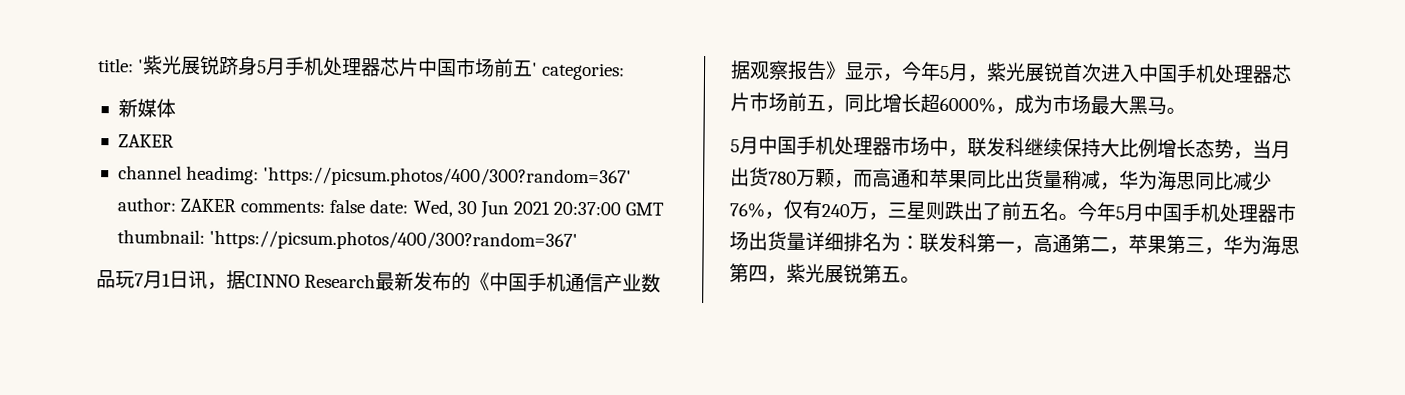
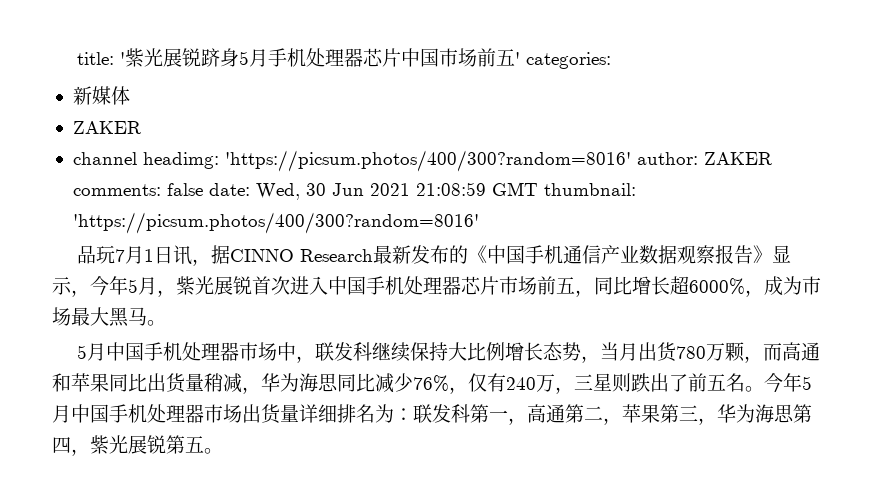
- channel headimg: 'https://picsum.photos/400/300?random=367' author: ZAKER comments: false date: Wed, 30 Jun 2021 20:37:00 GMT thumbnail: 'https://picsum.photos/400/300?random=367'
+ channel headimg: 'https://picsum.photos/400/300?random=8016' author: ZAKER comments: false date: Wed, 30 Jun 2021 21:08:59 GMT thumbnail: 'https://picsum.photos/400/300?random=8016'

